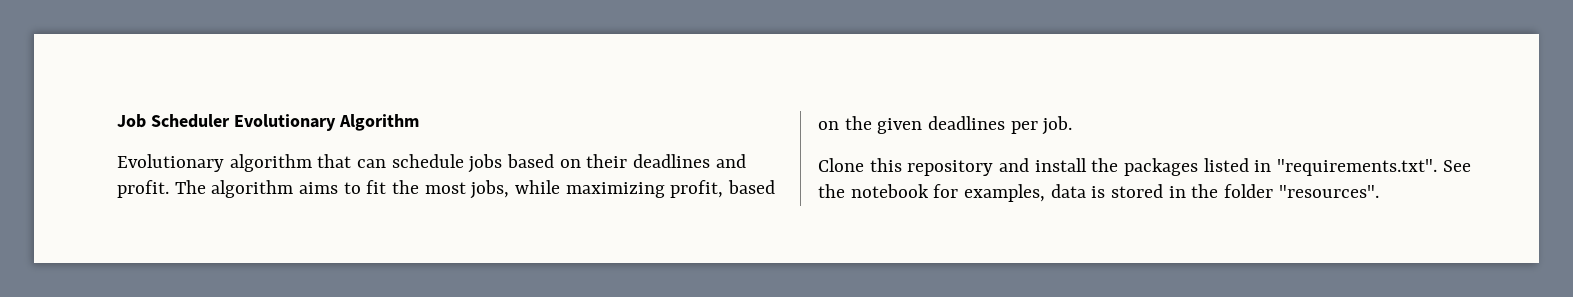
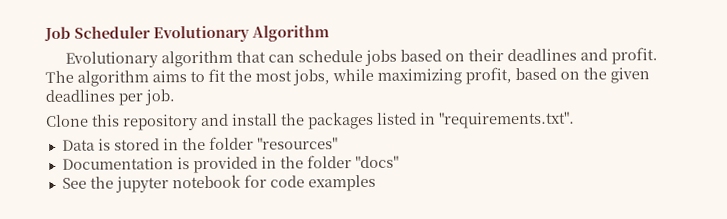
- Clone this repository and install the packages listed in "requirements.txt". See the notebook for examples, data is stored in the folder "resources".
+ Clone this repository and install the packages listed in "requirements.txt".
+ Data is stored in the folder "resources"
+ Documentation is provided in the folder "docs"
+ See the jupyter notebook for code examples

